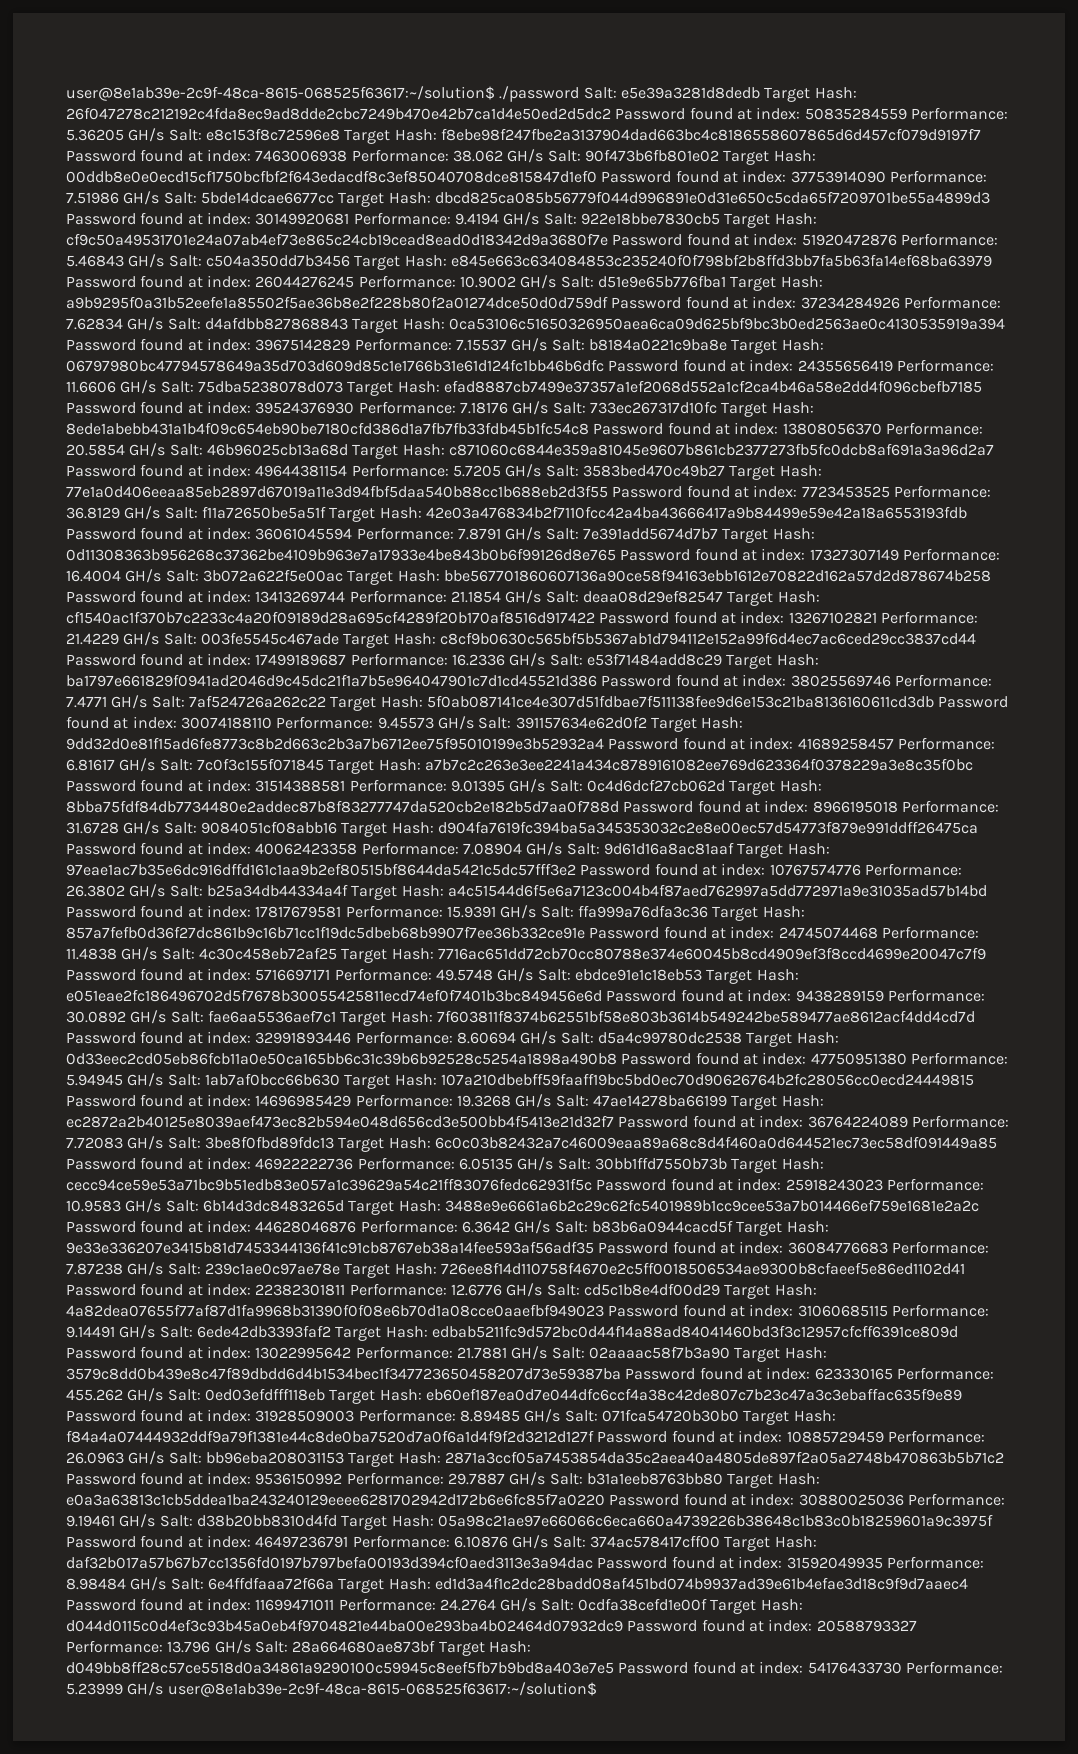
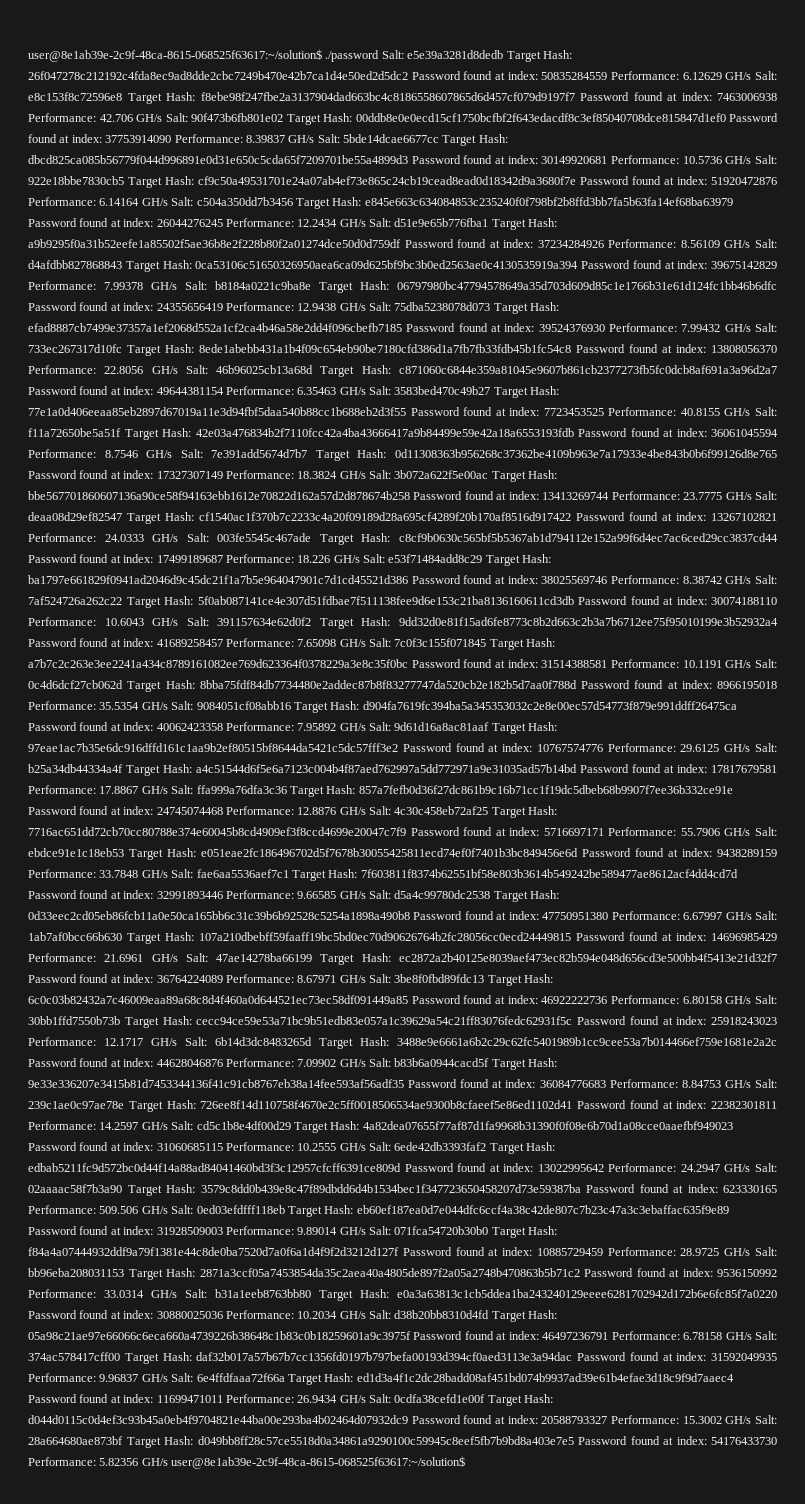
- 5.36205 GH/s Salt:
+ 6.12629 GH/s Salt:
- 38.062 GH/s Salt:
+ 42.706 GH/s Salt:
- 7.51986 GH/s Salt:
+ 8.39837 GH/s Salt:
- 9.4194 GH/s Salt:
+ 10.5736 GH/s Salt:
- 5.46843 GH/s Salt:
+ 6.14164 GH/s Salt:
- 10.9002 GH/s Salt:
+ 12.2434 GH/s Salt:
- 7.62834 GH/s Salt:
+ 8.56109 GH/s Salt:
- 7.15537 GH/s Salt:
+ 7.99378 GH/s Salt:
- 11.6606 GH/s Salt:
+ 12.9438 GH/s Salt:
- 7.18176 GH/s Salt:
+ 7.99432 GH/s Salt:
- 20.5854 GH/s Salt:
+ 22.8056 GH/s Salt:
- 5.7205 GH/s Salt:
+ 6.35463 GH/s Salt:
- 36.8129 GH/s Salt:
+ 40.8155 GH/s Salt:
- 7.8791 GH/s Salt:
+ 8.7546 GH/s Salt:
- 16.4004 GH/s Salt:
+ 18.3824 GH/s Salt:
- 21.1854 GH/s Salt:
+ 23.7775 GH/s Salt:
- 21.4229 GH/s Salt:
+ 24.0333 GH/s Salt:
- 16.2336 GH/s Salt:
+ 18.226 GH/s Salt:
- 7.4771 GH/s Salt:
+ 8.38742 GH/s Salt:
- 9.45573 GH/s Salt:
+ 10.6043 GH/s Salt:
- 6.81617 GH/s Salt:
+ 7.65098 GH/s Salt:
- 9.01395 GH/s Salt:
+ 10.1191 GH/s Salt:
- 31.6728 GH/s Salt:
+ 35.5354 GH/s Salt:
- 7.08904 GH/s Salt:
+ 7.95892 GH/s Salt:
- 26.3802 GH/s Salt:
+ 29.6125 GH/s Salt:
- 15.9391 GH/s Salt:
+ 17.8867 GH/s Salt:
- 11.4838 GH/s Salt:
+ 12.8876 GH/s Salt:
- 49.5748 GH/s Salt:
+ 55.7906 GH/s Salt:
- 30.0892 GH/s Salt:
+ 33.7848 GH/s Salt:
- 8.60694 GH/s Salt:
+ 9.66585 GH/s Salt:
- 5.94945 GH/s Salt:
+ 6.67997 GH/s Salt:
- 19.3268 GH/s Salt:
+ 21.6961 GH/s Salt:
- 7.72083 GH/s Salt:
+ 8.67971 GH/s Salt:
- 6.05135 GH/s Salt:
+ 6.80158 GH/s Salt:
- 10.9583 GH/s Salt:
+ 12.1717 GH/s Salt:
- 6.3642 GH/s Salt:
+ 7.09902 GH/s Salt:
- 7.87238 GH/s Salt:
+ 8.84753 GH/s Salt:
- 12.6776 GH/s Salt:
+ 14.2597 GH/s Salt:
- 9.14491 GH/s Salt:
+ 10.2555 GH/s Salt:
- 21.7881 GH/s Salt:
+ 24.2947 GH/s Salt:
- 455.262 GH/s Salt:
+ 509.506 GH/s Salt:
- 8.89485 GH/s Salt:
+ 9.89014 GH/s Salt:
- 26.0963 GH/s Salt:
+ 28.9725 GH/s Salt:
- 29.7887 GH/s Salt:
+ 33.0314 GH/s Salt:
- 9.19461 GH/s Salt:
+ 10.2034 GH/s Salt:
- 6.10876 GH/s Salt:
+ 6.78158 GH/s Salt:
- 8.98484 GH/s Salt:
+ 9.96837 GH/s Salt:
- 24.2764 GH/s Salt:
+ 26.9434 GH/s Salt:
- 13.796 GH/s Salt:
+ 15.3002 GH/s Salt:
- 5.23999 GH/s user@8e1ab39e-2c9f-48ca-8615-068525f63617:~/solution$
+ 5.82356 GH/s user@8e1ab39e-2c9f-48ca-8615-068525f63617:~/solution$

